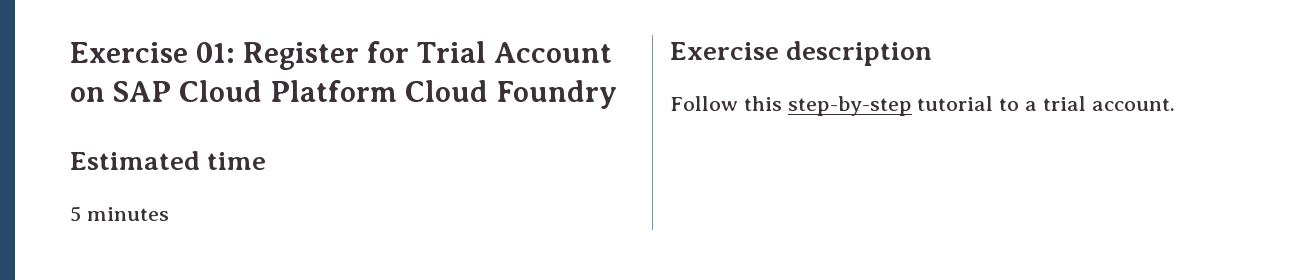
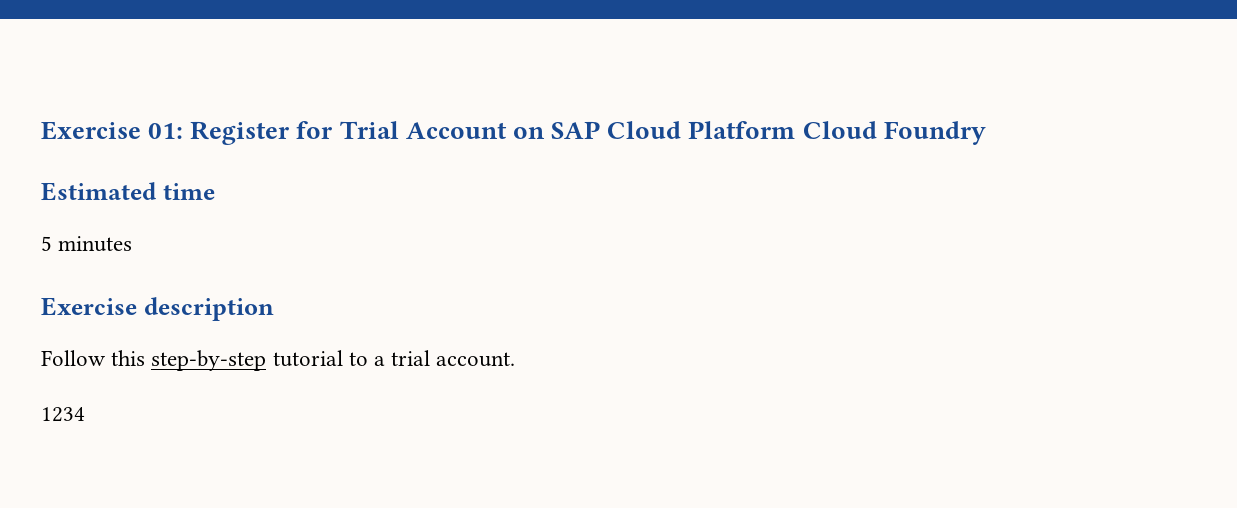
+ 1234

